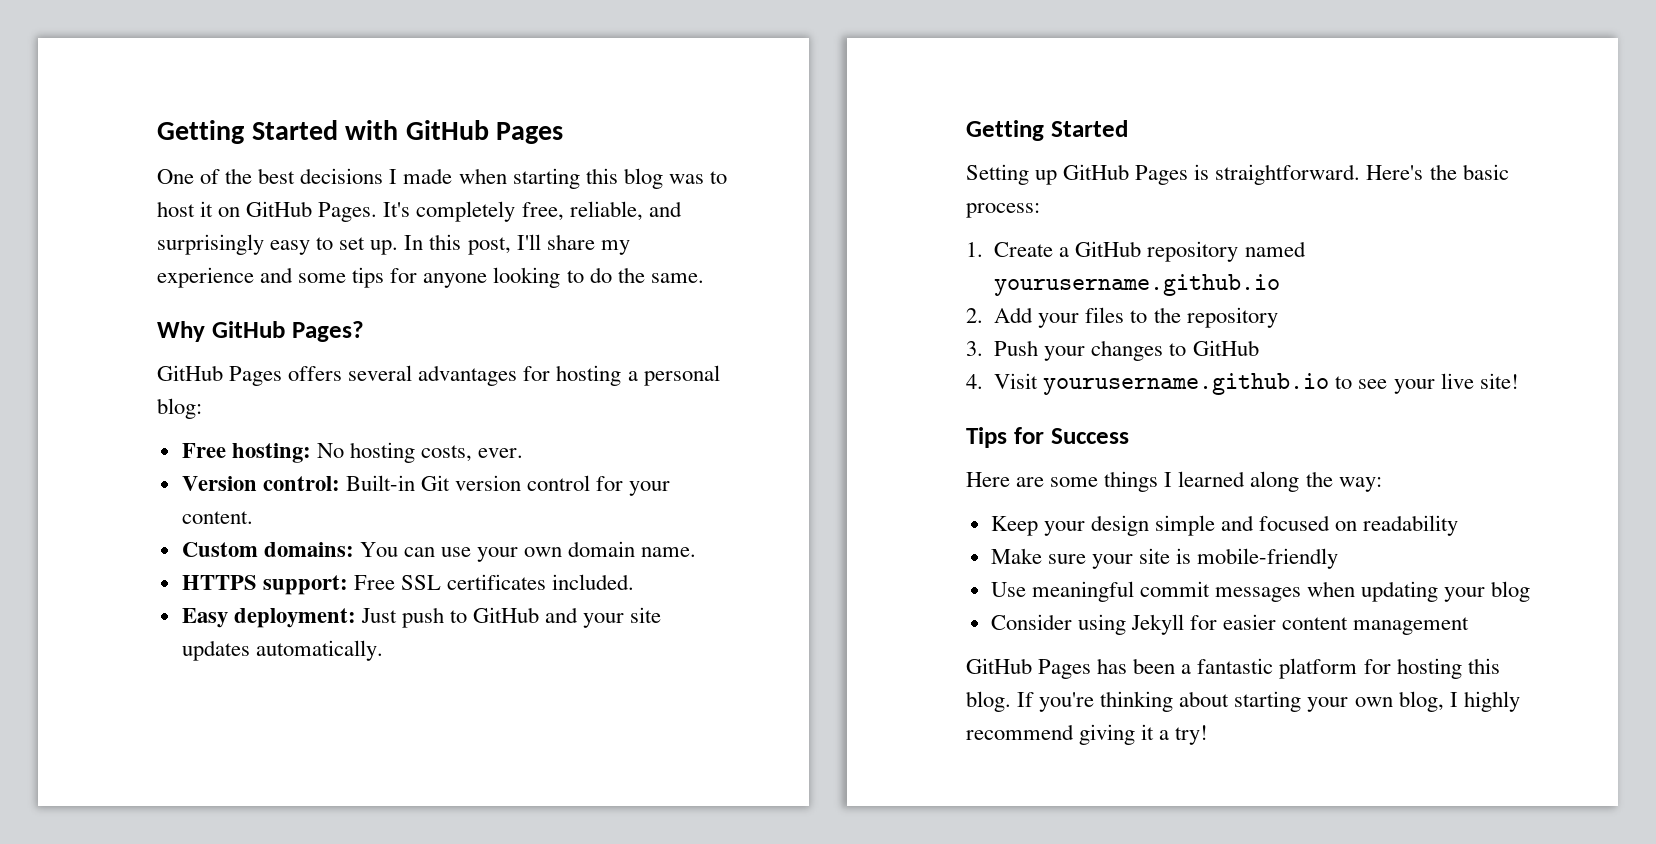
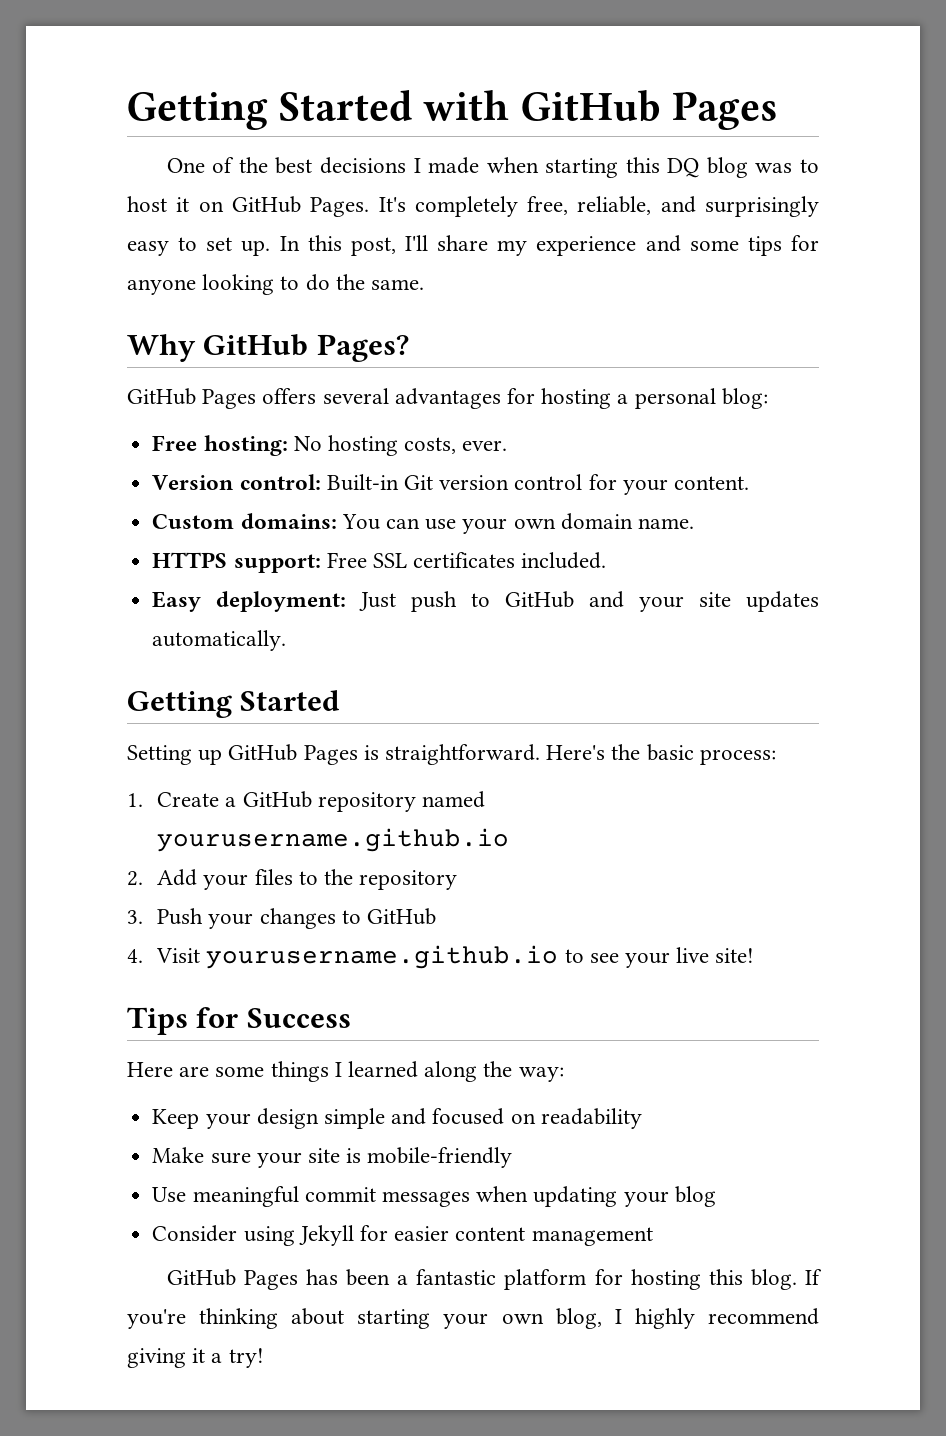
- One of the best decisions I made when starting this blog was to host it on GitHub Pages.
+ One of the best decisions I made when starting this DQ blog was to host it on GitHub Pages.

